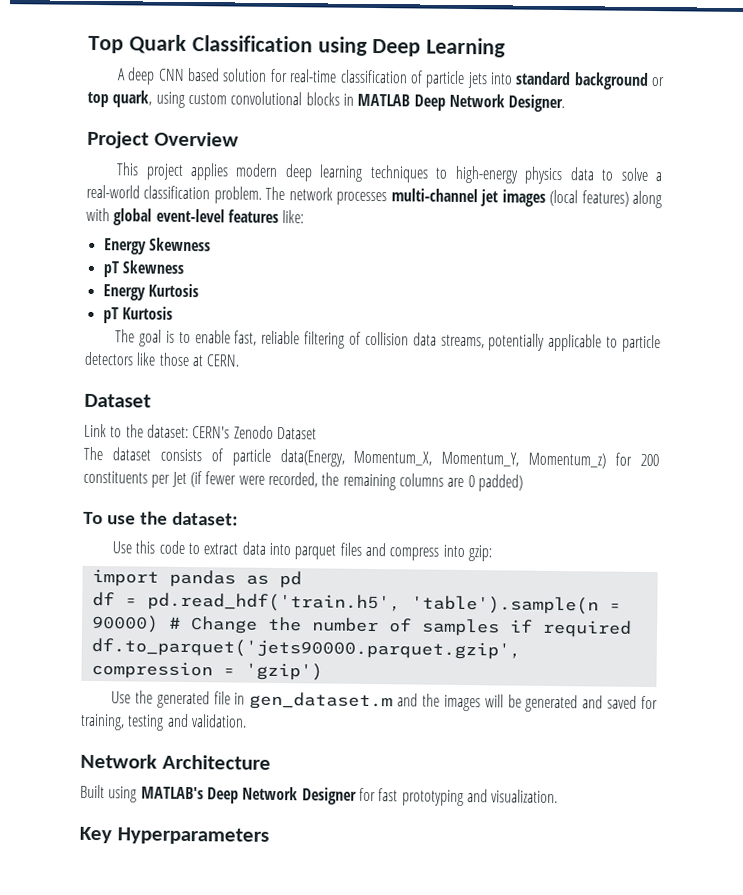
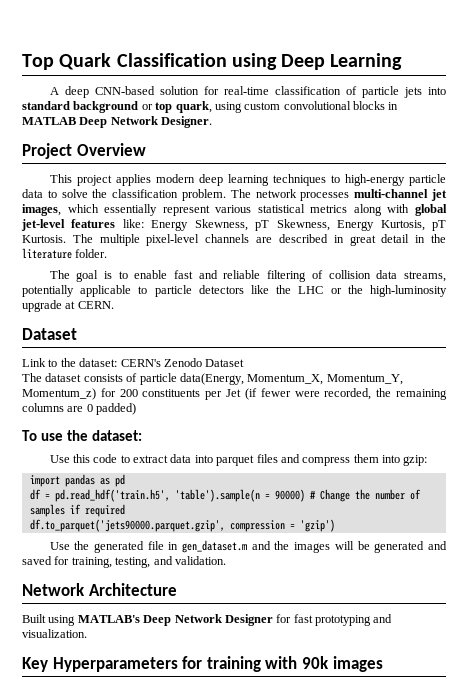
- A deep CNN based solution for real-time classification of particle jets into standard background or top quark, using custom convolutional blocks in MATLAB Deep Network Designer.
+ A deep CNN-based solution for real-time classification of particle jets into standard background or top quark, using custom convolutional blocks in MATLAB Deep Network Designer.
- This project applies modern deep learning techniques to high-energy physics data to solve a real-world classification problem.
+ This project applies modern deep learning techniques to high-energy particle data to solve the classification problem.
- The network processes multi-channel jet images (local features) along with global event-level features like:
- Energy Skewness
- pT Skewness
- Energy Kurtosis
- pT Kurtosis
+ The network processes multi-channel jet images, which essentially represent various statistical metrics along with global jet-level features like: Energy Skewness, pT Skewness, Energy Kurtosis, pT Kurtosis. The multiple pixel-level channels are described in great detail in the literature folder.
- The goal is to enable fast, reliable filtering of collision data streams, potentially applicable to particle detectors like those at CERN.
+ The goal is to enable fast and reliable filtering of collision data streams, potentially applicable to particle detectors like the LHC or the high-luminosity upgrade at CERN.
- Use this code to extract data into parquet files and compress into gzip:
+ Use this code to extract data into parquet files and compress them into gzip:
- Use the generated file in gen_dataset.m and the images will be generated and saved for training, testing and validation.
+ Use the generated file in gen_dataset.m and the images will be generated and saved for training, testing, and validation.
- Key Hyperparameters
+ Key Hyperparameters for training with 90k images

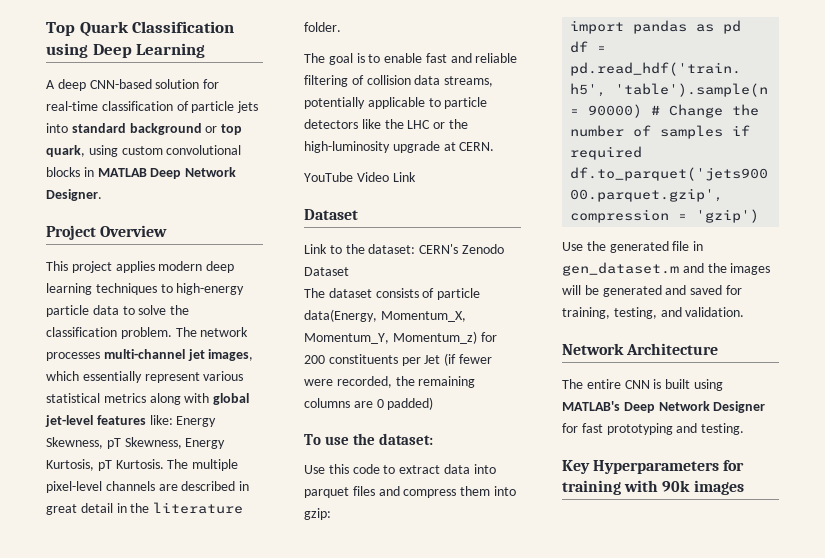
+ YouTube Video Link
- Built using MATLAB's Deep Network Designer for fast prototyping and visualization.
+ The entire CNN is built using MATLAB's Deep Network Designer for fast prototyping and testing.

